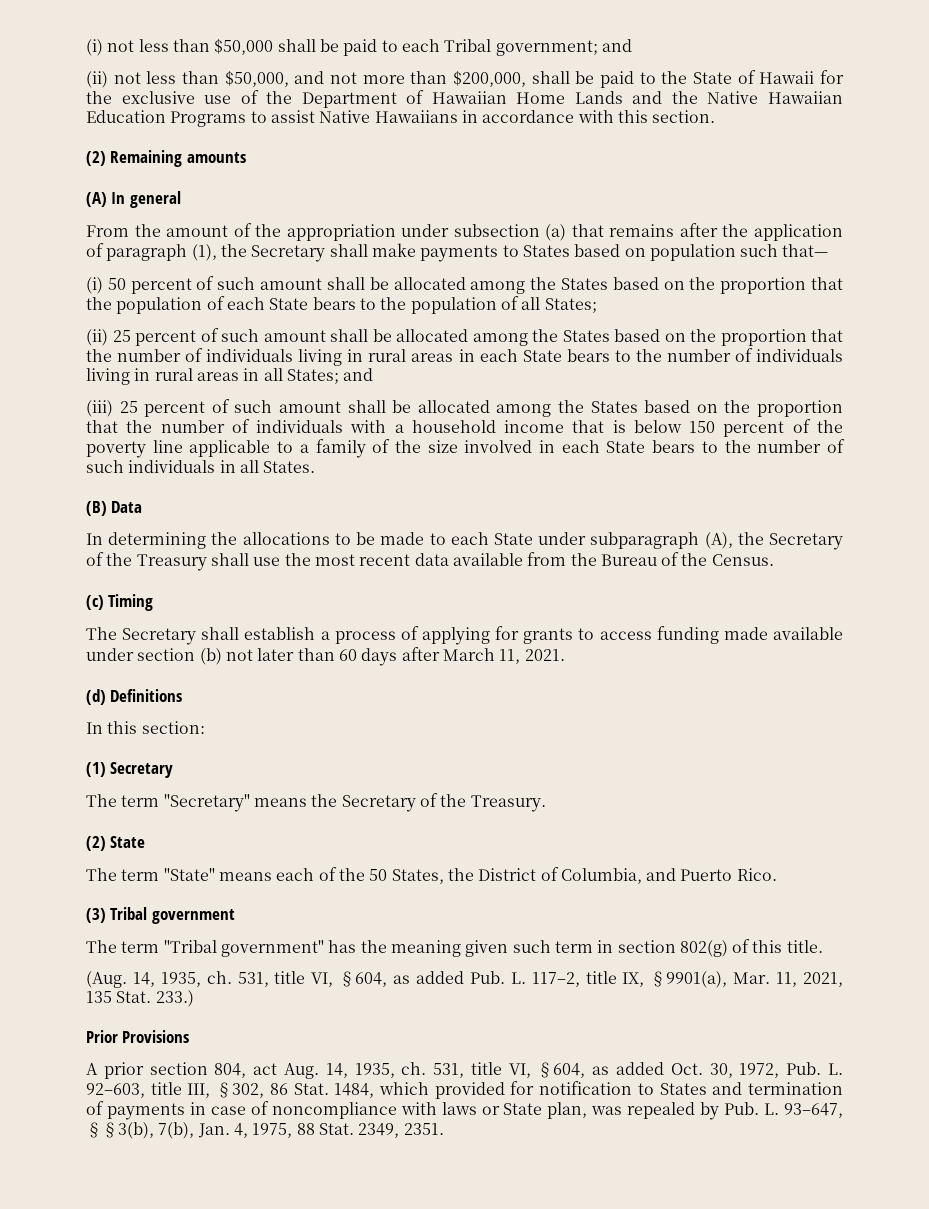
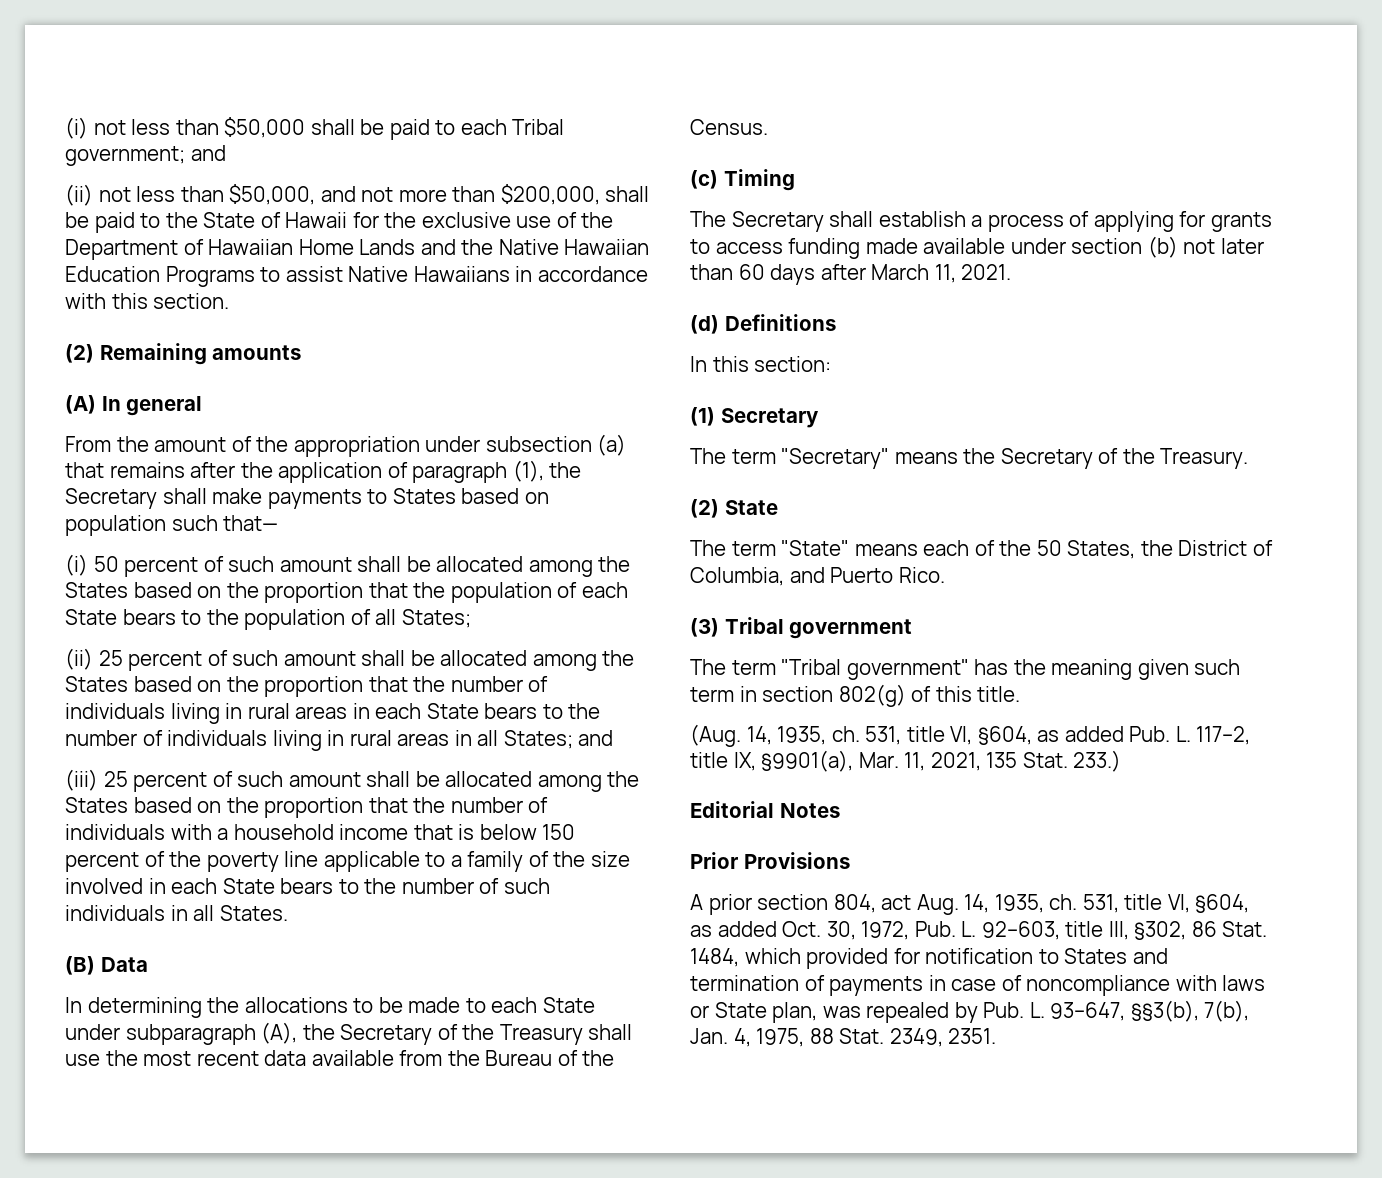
+ Editorial Notes

